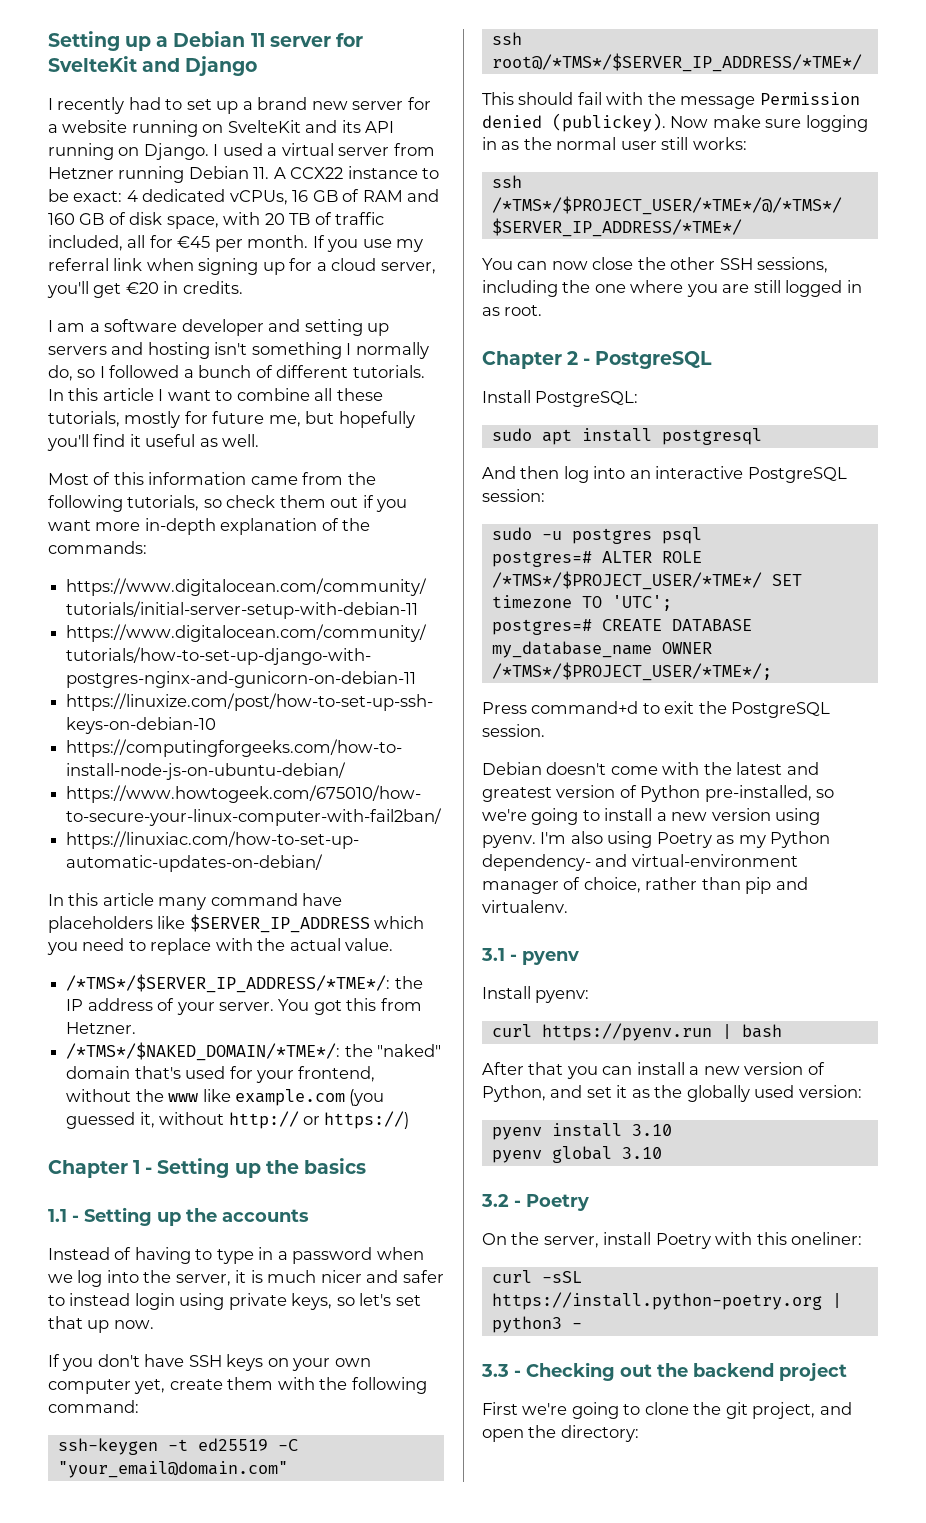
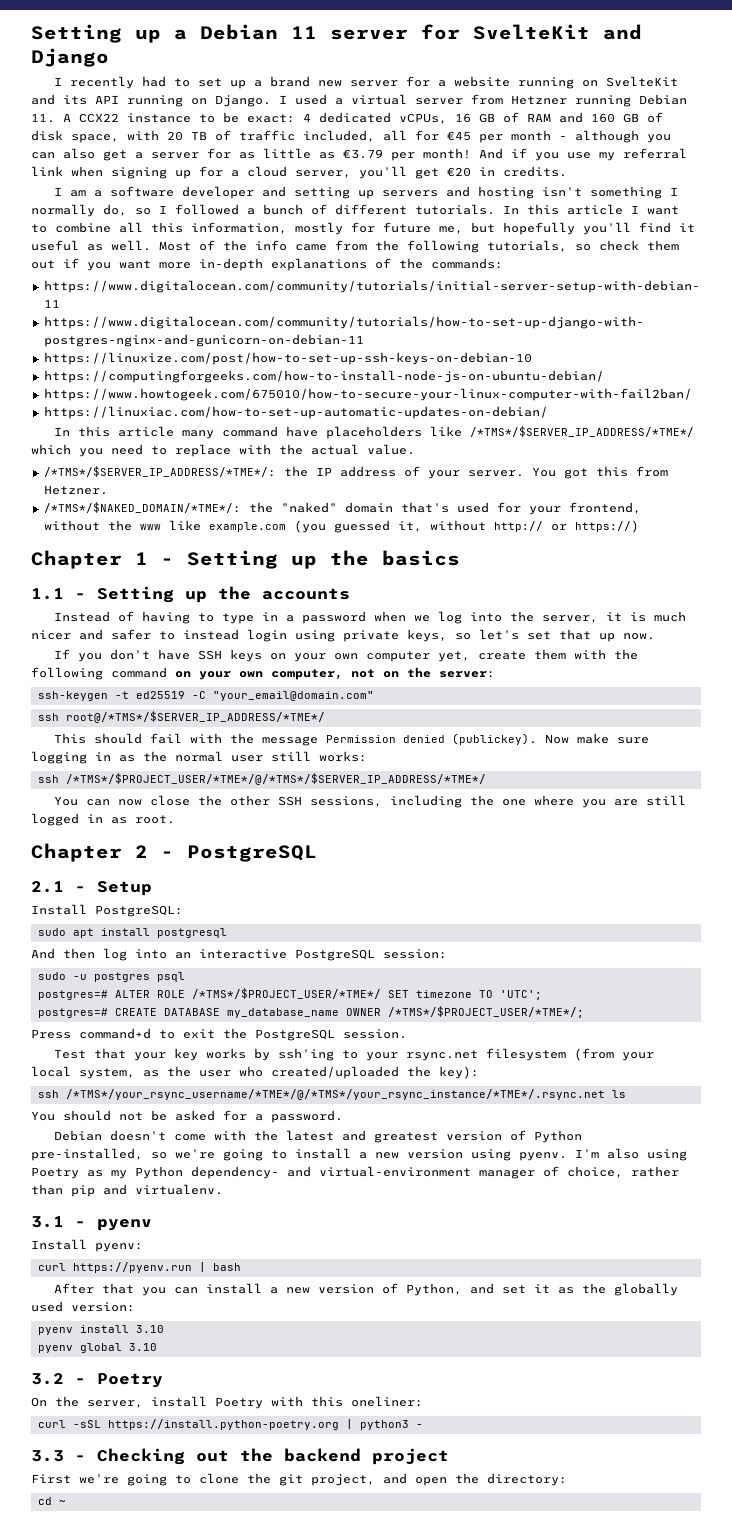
- I used a virtual server from Hetzner running Debian 11. A CCX22 instance to be exact: 4 dedicated vCPUs, 16 GB of RAM and 160 GB of disk space, with 20 TB of traffic included, all for €45 per month. If you use my referral link when signing up for a cloud server, you'll get €20 in credits.
+ I used a virtual server from Hetzner running Debian 11. A CCX22 instance to be exact: 4 dedicated vCPUs, 16 GB of RAM and 160 GB of disk space, with 20 TB of traffic included, all for €45 per month - although you can also get a server for as little as €3.79 per month! And if you use my referral link when signing up for a cloud server, you'll get €20 in credits.
- In this article I want to combine all these tutorials, mostly for future me, but hopefully you'll find it useful as well.
- Most of this information came from the following tutorials, so check them out if you want more in-depth explanation of the commands:
+ In this article I want to combine all this information, mostly for future me, but hopefully you'll find it useful as well. Most of the info came from the following tutorials, so check them out if you want more in-depth explanations of the commands:
- In this article many command have placeholders like $SERVER_IP_ADDRESS which you need to replace with the actual value.
+ In this article many command have placeholders like /*TMS*/$SERVER_IP_ADDRESS/*TME*/ which you need to replace with the actual value.
- If you don't have SSH keys on your own computer yet, create them with the following command:
+ If you don't have SSH keys on your own computer yet, create them with the following command on your own computer, not on the server:
+ 2.1 - Setup
+ Test that your key works by ssh'ing to your rsync.net filesystem (from your local system, as the user who created/uploaded the key):
+ ssh /*TMS*/your_rsync_username/*TME*/@/*TMS*/your_rsync_instance/*TME*/.rsync.net ls
+ You should not be asked for a password.
+ cd ~

